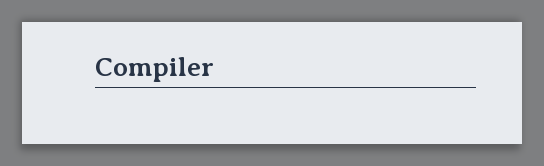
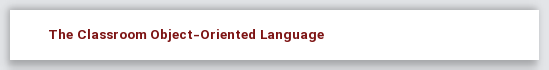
- Compiler
+ The Classroom Object-Oriented Language

